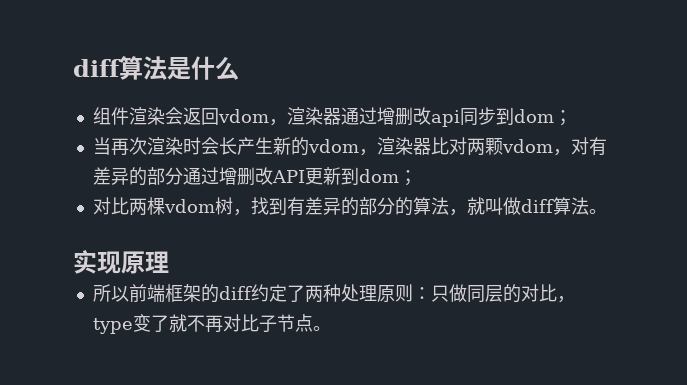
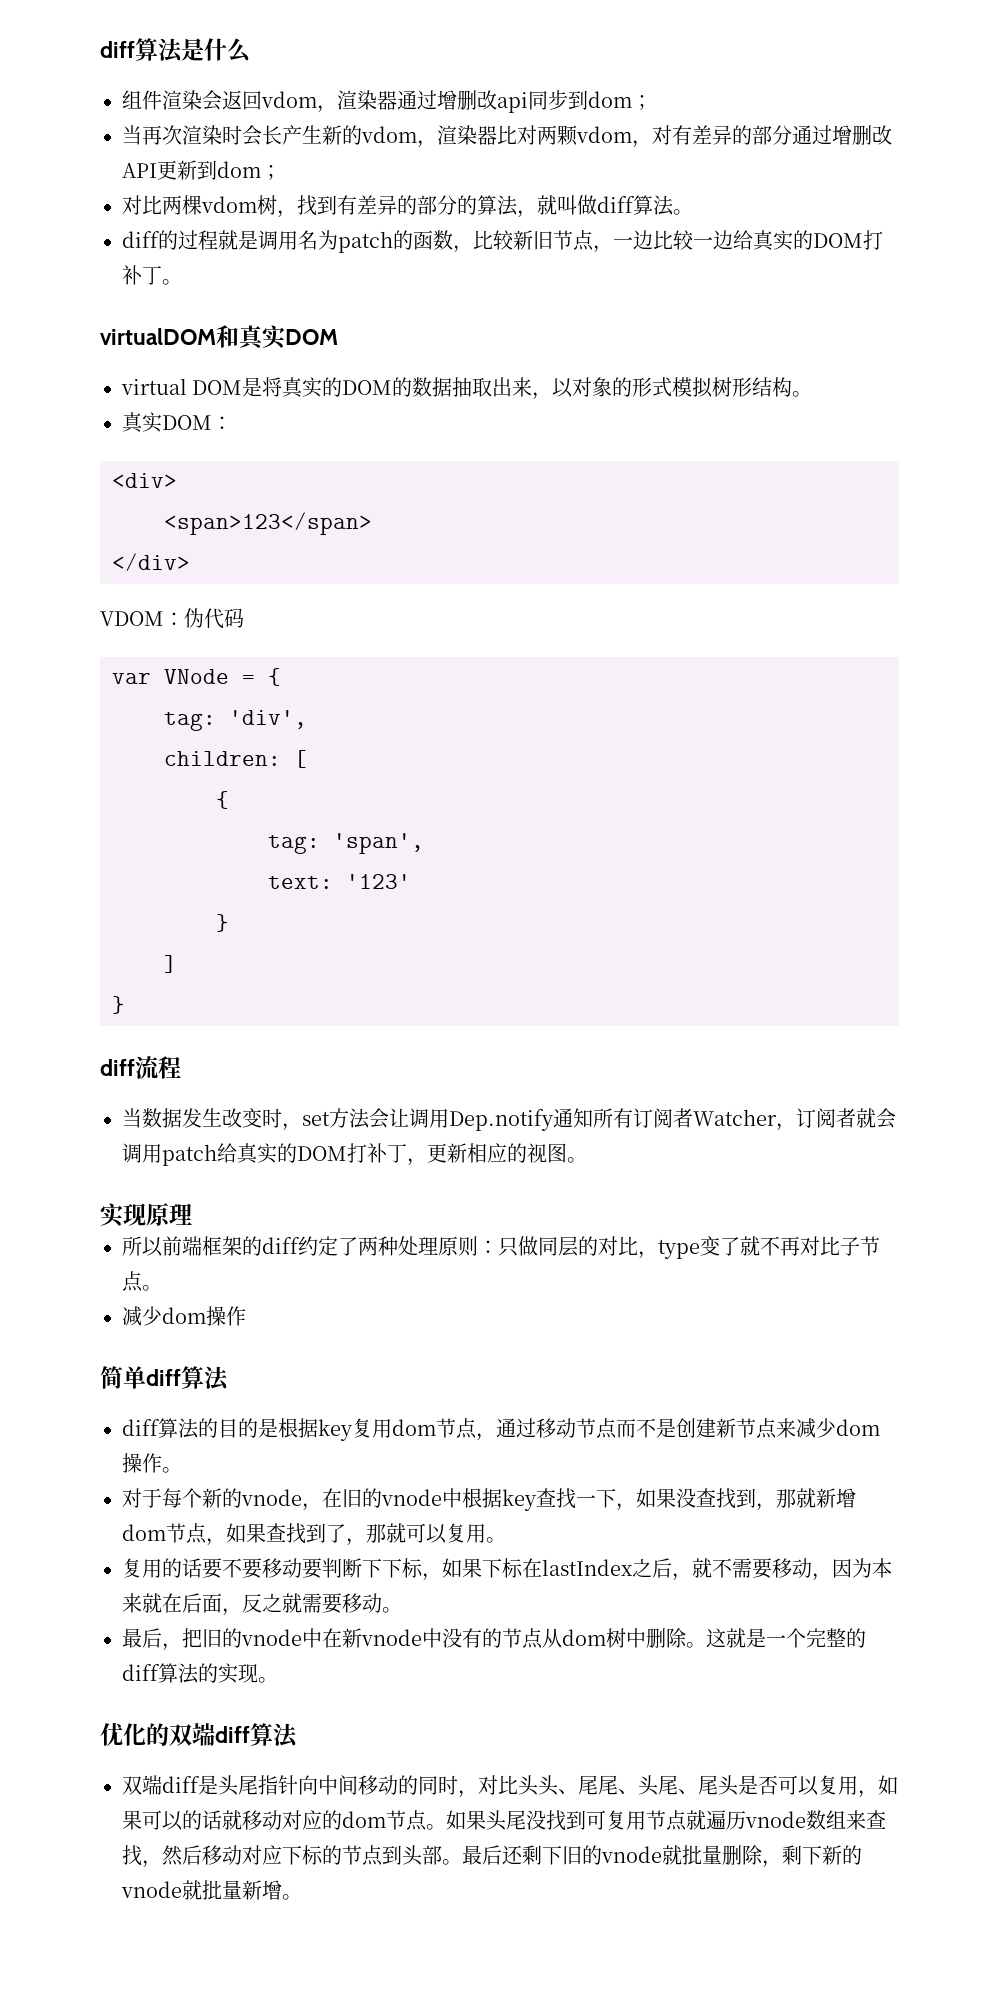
+ diff的过程就是调用名为patch的函数，比较新旧节点，一边比较一边给真实的DOM打补丁。
+ virtualDOM和真实DOM
+ virtual DOM是将真实的DOM的数据抽取出来，以对象的形式模拟树形结构。
+ 真实DOM：
+ <div>
+ <span>123</span>
+ </div>
+ VDOM：伪代码
+ var VNode = {
+ tag: 'div',
+ children: [
+ {
+ tag: 'span',
+ text: '123'
+ }
+ ]
+ }
+ diff流程
+ 当数据发生改变时，set方法会让调用Dep.notify通知所有订阅者Watcher，订阅者就会调用patch给真实的DOM打补丁，更新相应的视图。
  所以前端框架的diff约定了两种处理原则：只做同层的对比，type变了就不再对比子节点。
+ 减少dom操作
+ 简单diff算法
+ diff算法的目的是根据key复用dom节点，通过移动节点而不是创建新节点来减少dom操作。
+ 对于每个新的vnode，在旧的vnode中根据key查找一下，如果没查找到，那就新增dom节点，如果查找到了，那就可以复用。
+ 复用的话要不要移动要判断下下标，如果下标在lastIndex之后，就不需要移动，因为本来就在后面，反之就需要移动。
+ 最后，把旧的vnode中在新vnode中没有的节点从dom树中删除。这就是一个完整的diff算法的实现。
+ 优化的双端diff算法
+ 双端diff是头尾指针向中间移动的同时，对比头头、尾尾、头尾、尾头是否可以复用，如果可以的话就移动对应的dom节点。如果头尾没找到可复用节点就遍历vnode数组来查找，然后移动对应下标的节点到头部。最后还剩下旧的vnode就批量删除，剩下新的vnode就批量新增。

